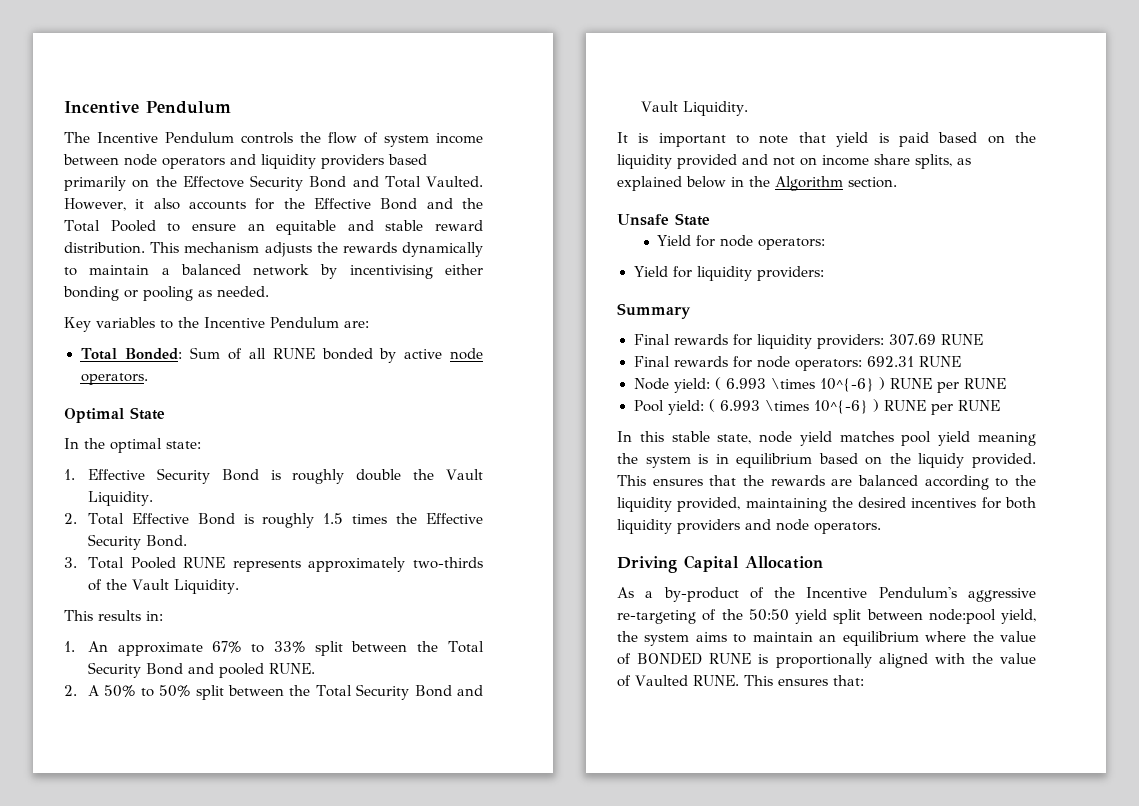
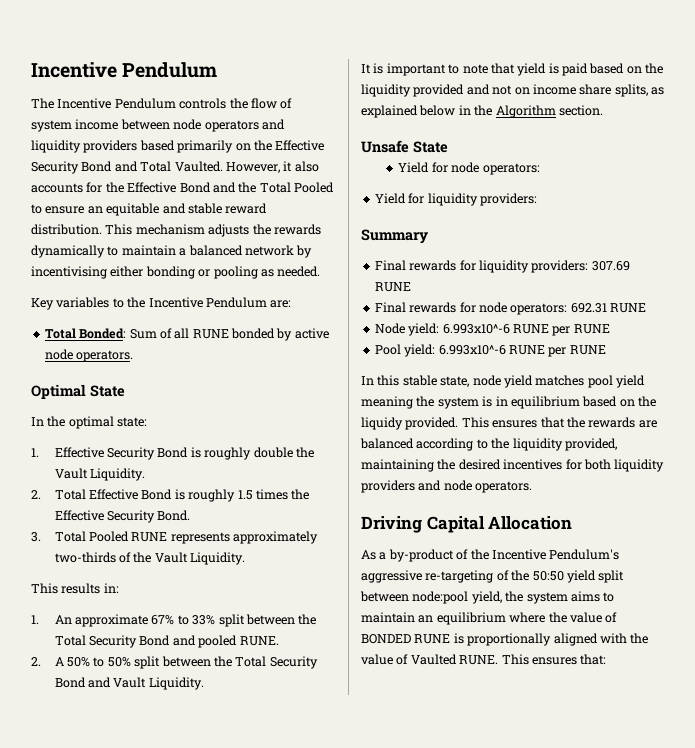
- The Incentive Pendulum controls the flow of system income between node operators and liquidity providers based primarily on the Effectove Security Bond and Total Vaulted.
+ The Incentive Pendulum controls the flow of system income between node operators and liquidity providers based primarily on the Effective Security Bond and Total Vaulted.
- Node yield: ( 6.993 \times 10^{-6} ) RUNE per RUNE
+ Node yield: 6.993x10^-6 RUNE per RUNE
- Pool yield: ( 6.993 \times 10^{-6} ) RUNE per RUNE
+ Pool yield: 6.993x10^-6 RUNE per RUNE

